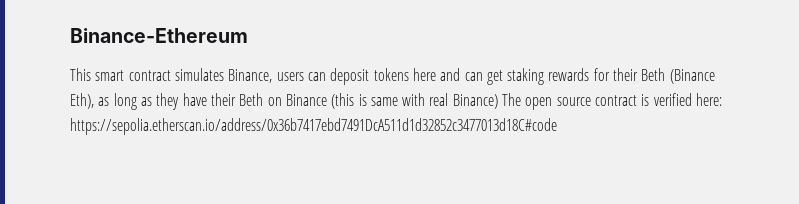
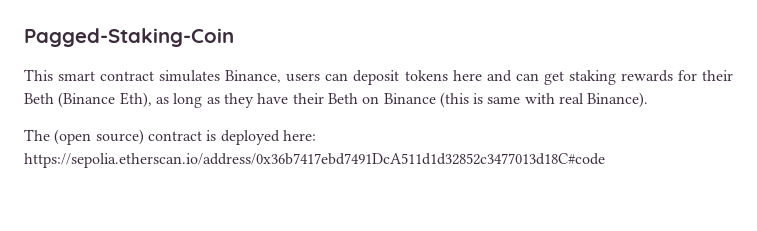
- Binance-Ethereum
+ Pagged-Staking-Coin
- This smart contract simulates Binance, users can deposit tokens here and can get staking rewards for their Beth (Binance Eth), as long as they have their Beth on Binance (this is same with real Binance) The open source contract is verified here: https://sepolia.etherscan.io/address/0x36b7417ebd7491DcA511d1d32852c3477013d18C#code
+ This smart contract simulates Binance, users can deposit tokens here and can get staking rewards for their Beth (Binance Eth), as long as they have their Beth on Binance (this is same with real Binance).
+ The (open source) contract is deployed here: https://sepolia.etherscan.io/address/0x36b7417ebd7491DcA511d1d32852c3477013d18C#code

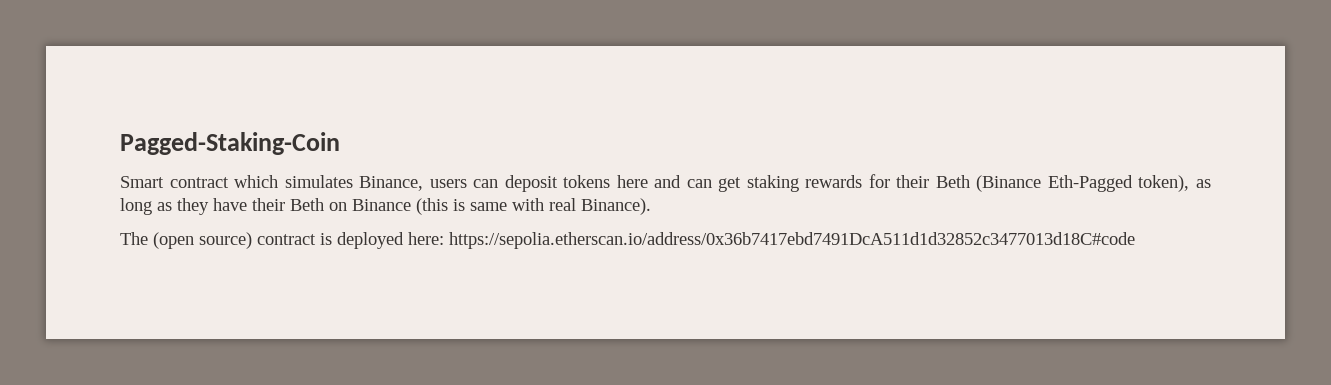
- This smart contract simulates Binance, users can deposit tokens here and can get staking rewards for their Beth (Binance Eth), as long as they have their Beth on Binance (this is same with real Binance).
+ Smart contract which simulates Binance, users can deposit tokens here and can get staking rewards for their Beth (Binance Eth-Pagged token), as long as they have their Beth on Binance (this is same with real Binance).

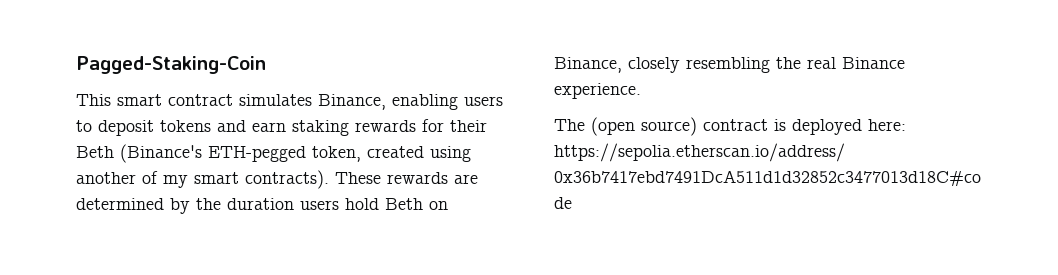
- Smart contract which simulates Binance, users can deposit tokens here and can get staking rewards for their Beth (Binance Eth-Pagged token), as long as they have their Beth on Binance (this is same with real Binance).
+ This smart contract simulates Binance, enabling users to deposit tokens and earn staking rewards for their Beth (Binance's ETH-pegged token, created using another of my smart contracts). These rewards are determined by the duration users hold Beth on Binance, closely resembling the real Binance experience.

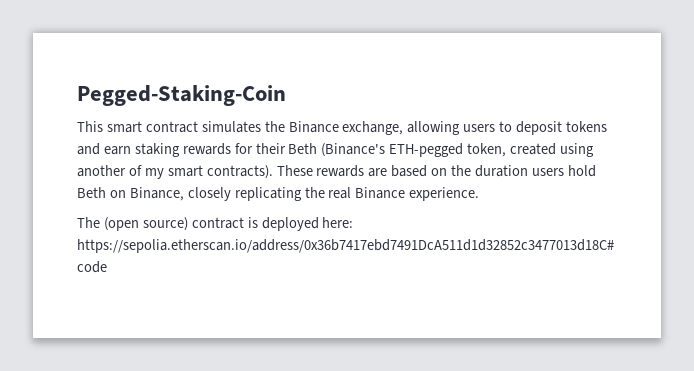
- Pagged-Staking-Coin
+ Pegged-Staking-Coin
- This smart contract simulates Binance, enabling users to deposit tokens and earn staking rewards for their Beth (Binance's ETH-pegged token, created using another of my smart contracts).
+ This smart contract simulates the Binance exchange, allowing users to deposit tokens and earn staking rewards for their Beth (Binance's ETH-pegged token, created using another of my smart contracts).
- These rewards are determined by the duration users hold Beth on Binance, closely resembling the real Binance experience.
+ These rewards are based on the duration users hold Beth on Binance, closely replicating the real Binance experience.

